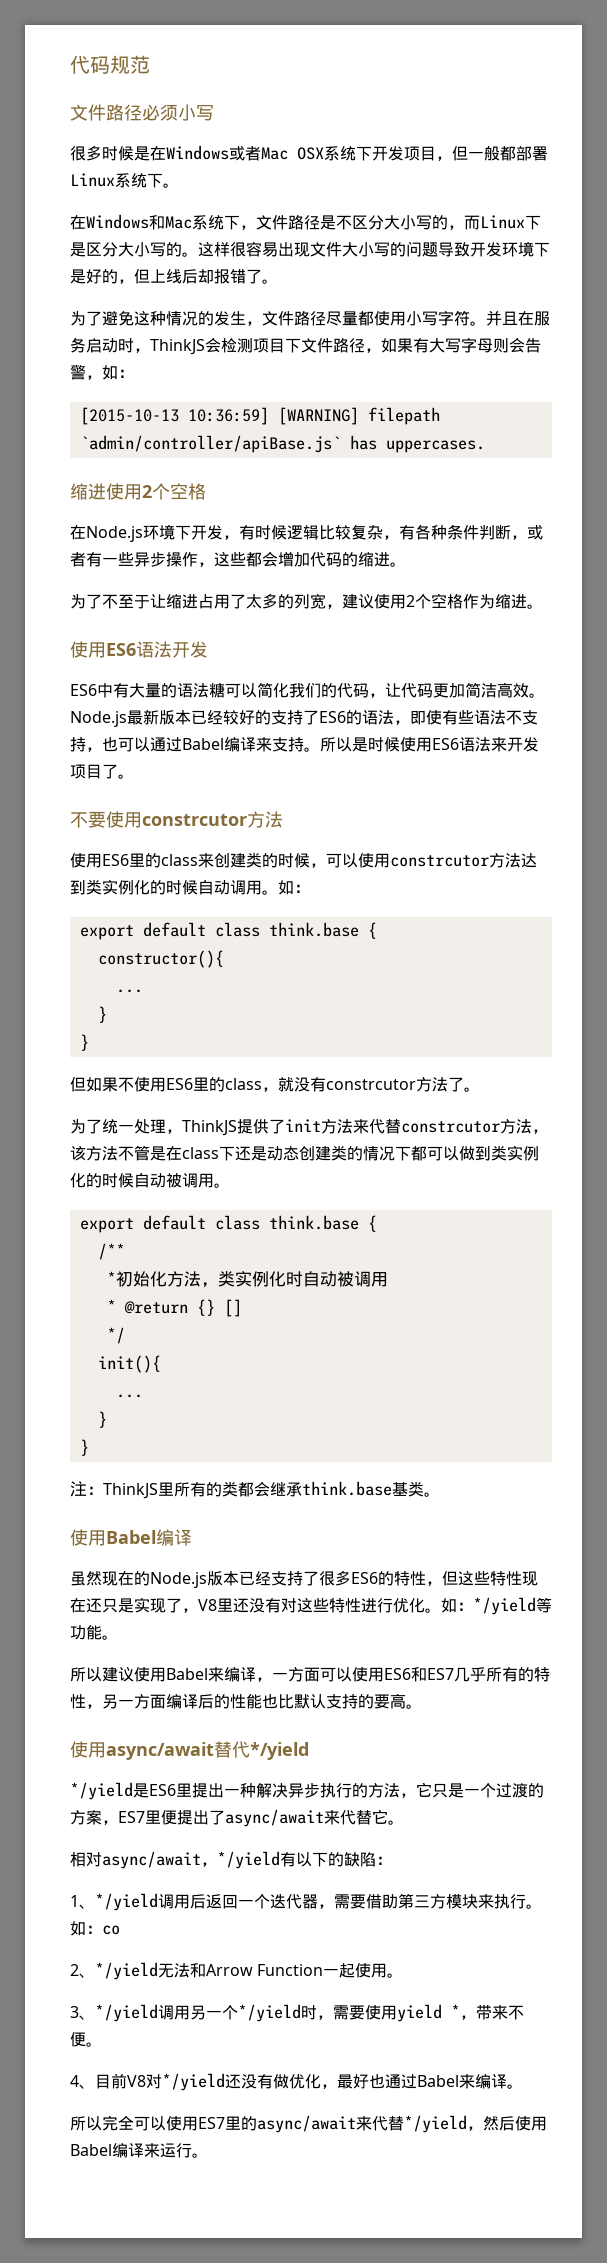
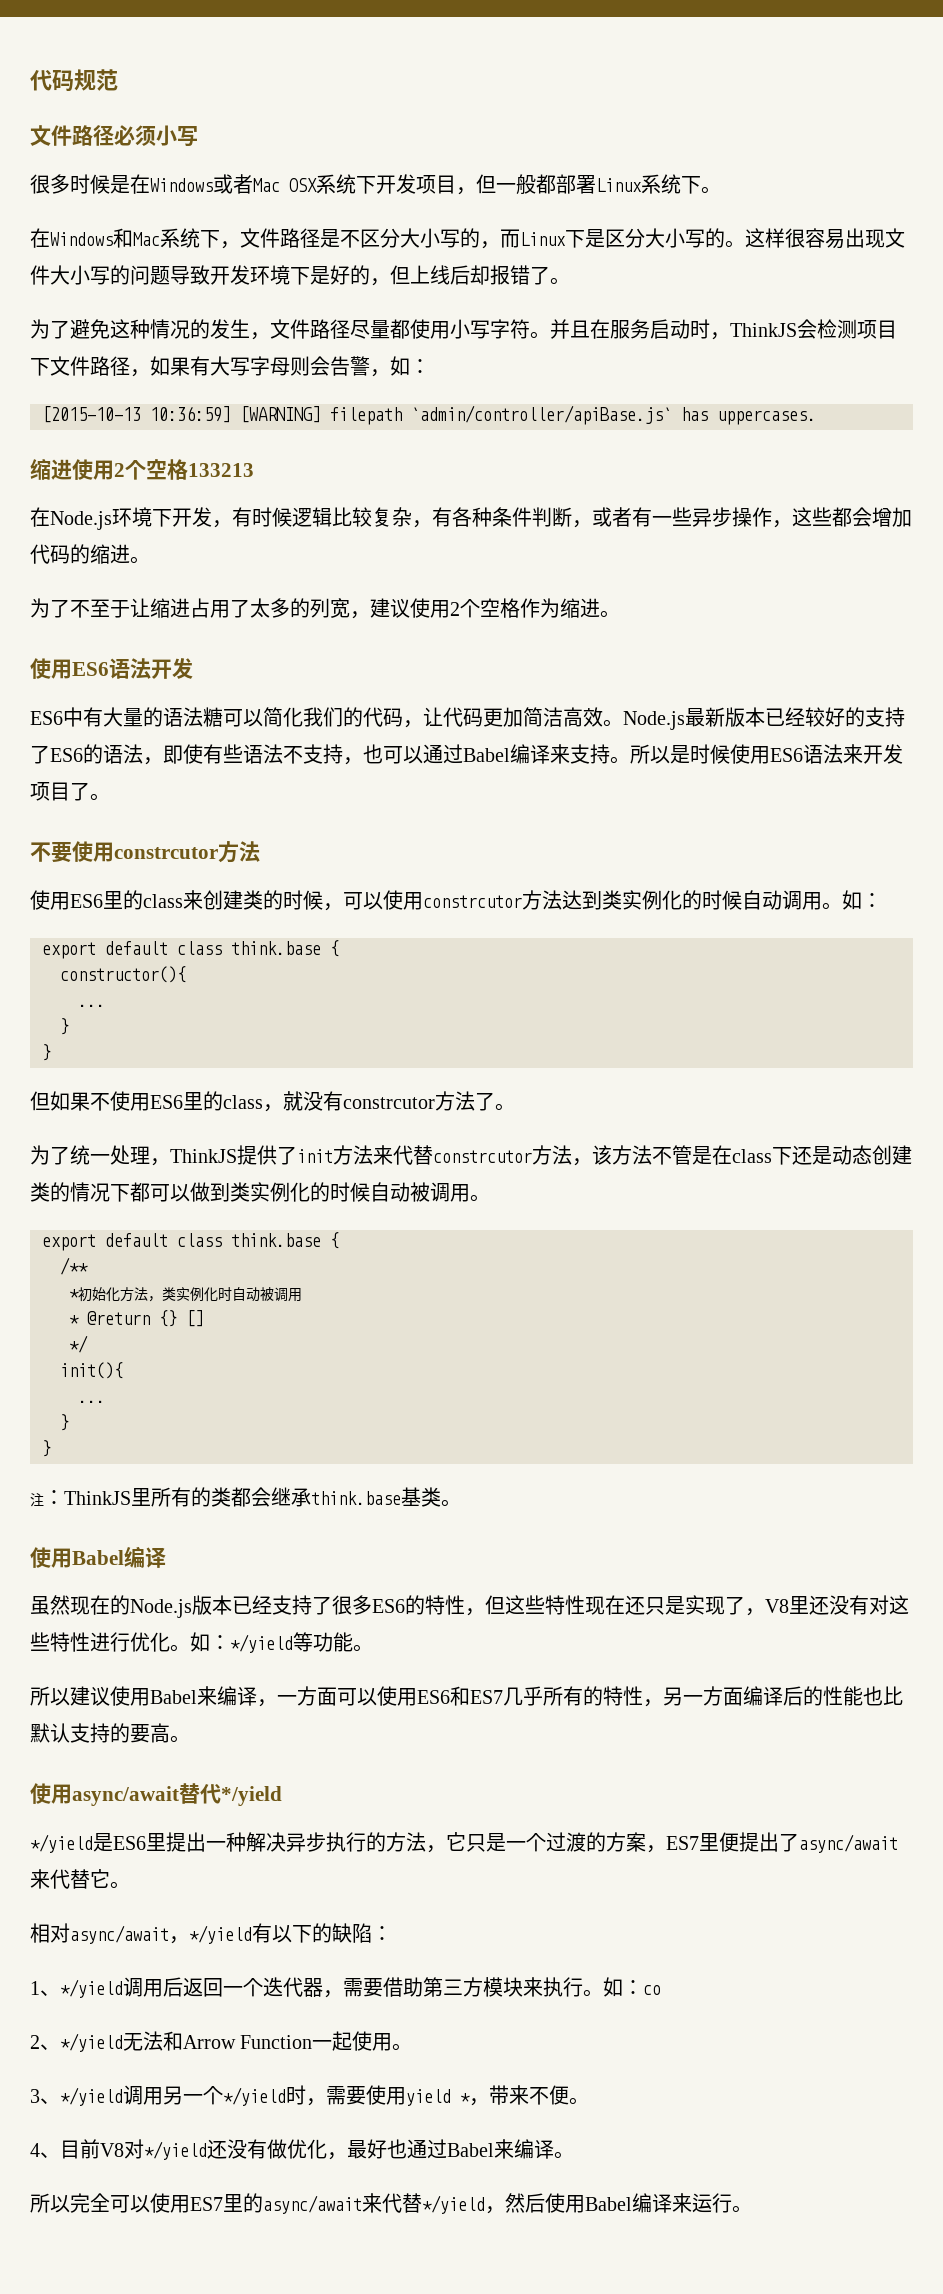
- 缩进使用2个空格
+ 缩进使用2个空格133213

